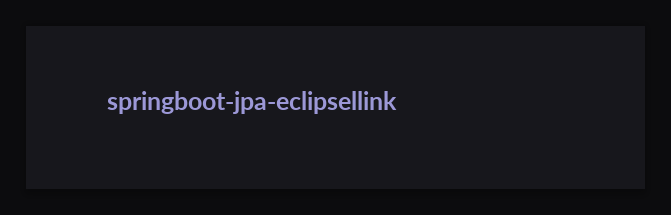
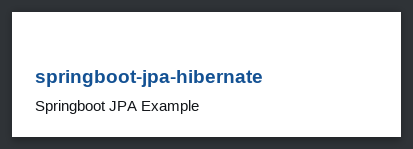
- springboot-jpa-eclipsellink
+ springboot-jpa-hibernate
+ Springboot JPA Example

